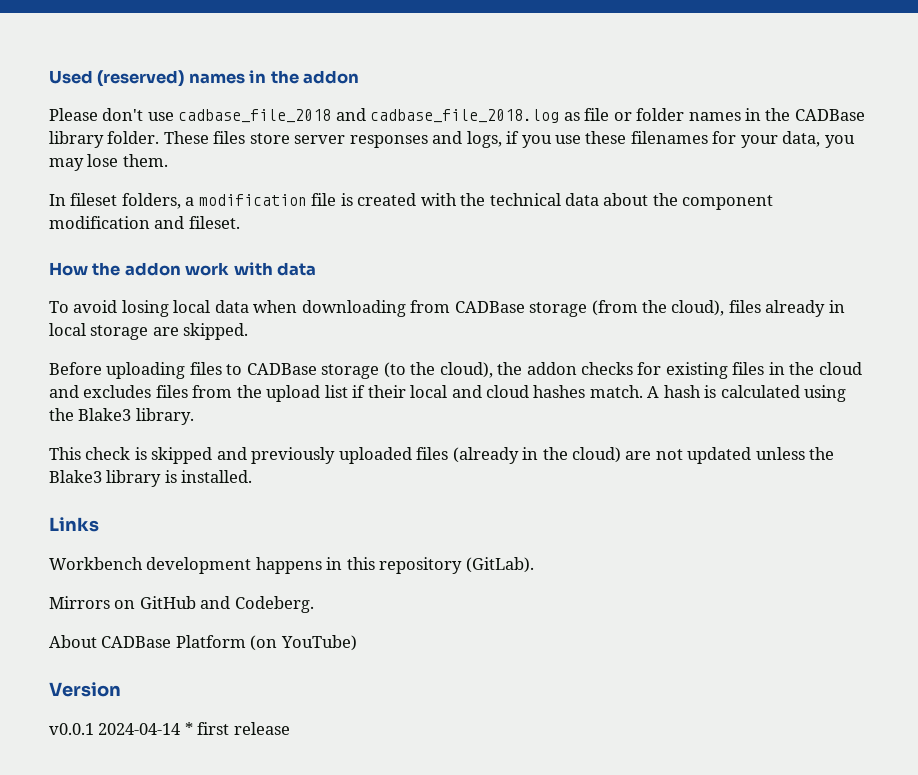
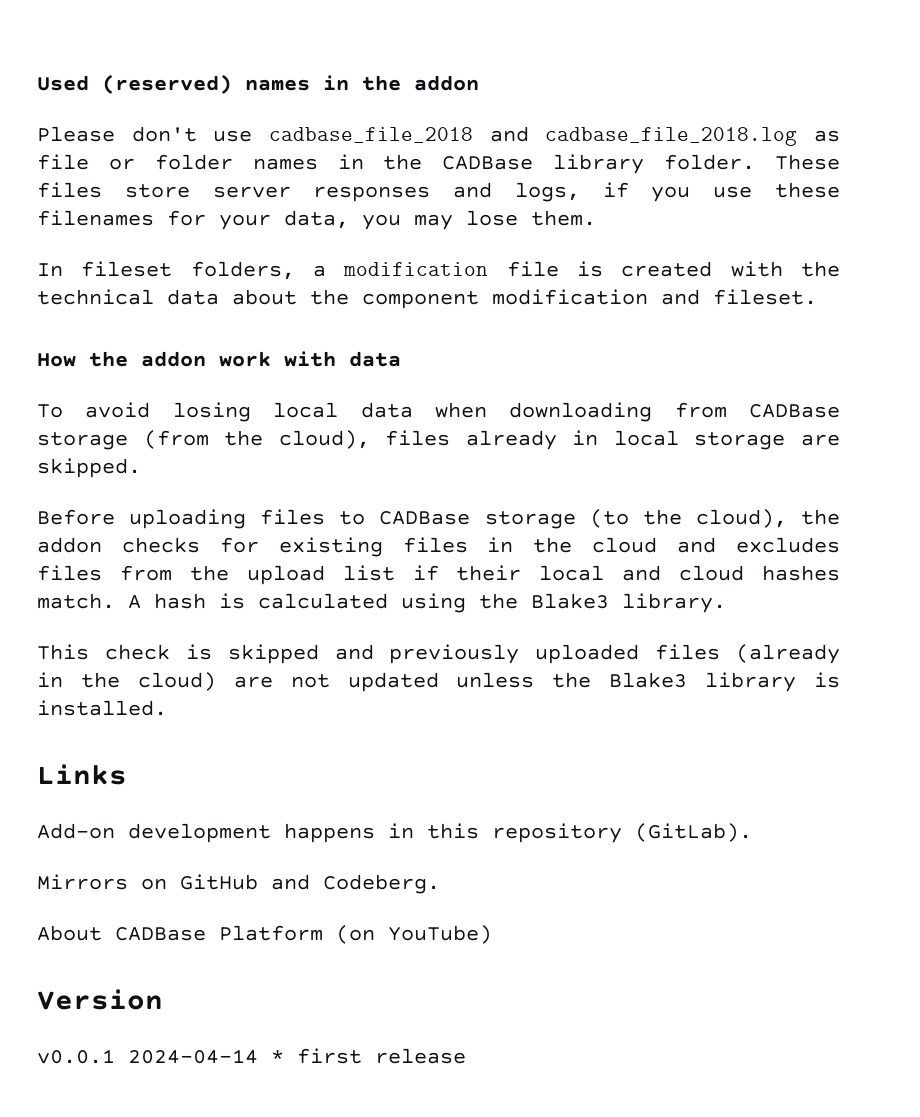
- Workbench development happens in this repository (GitLab).
+ Add-on development happens in this repository (GitLab).

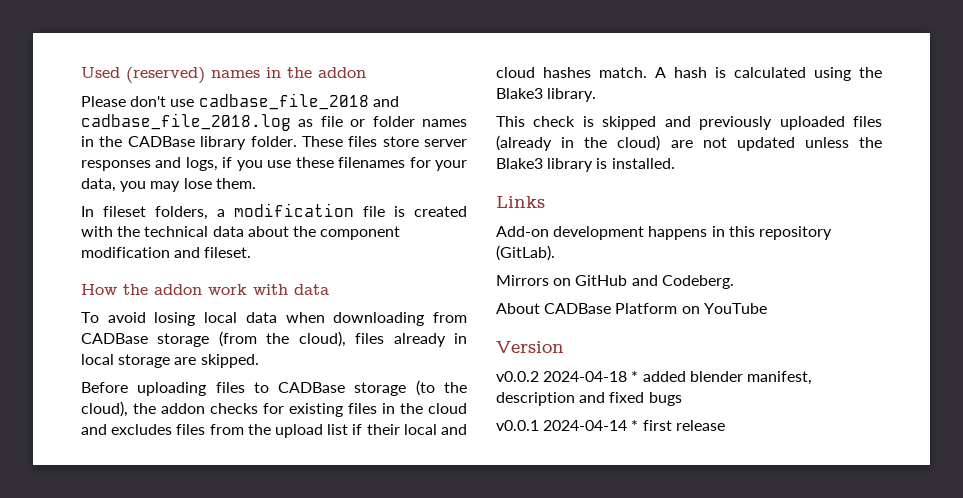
- About CADBase Platform (on YouTube)
+ About CADBase Platform on YouTube
+ v0.0.2 2024-04-18 * added blender manifest, description and fixed bugs

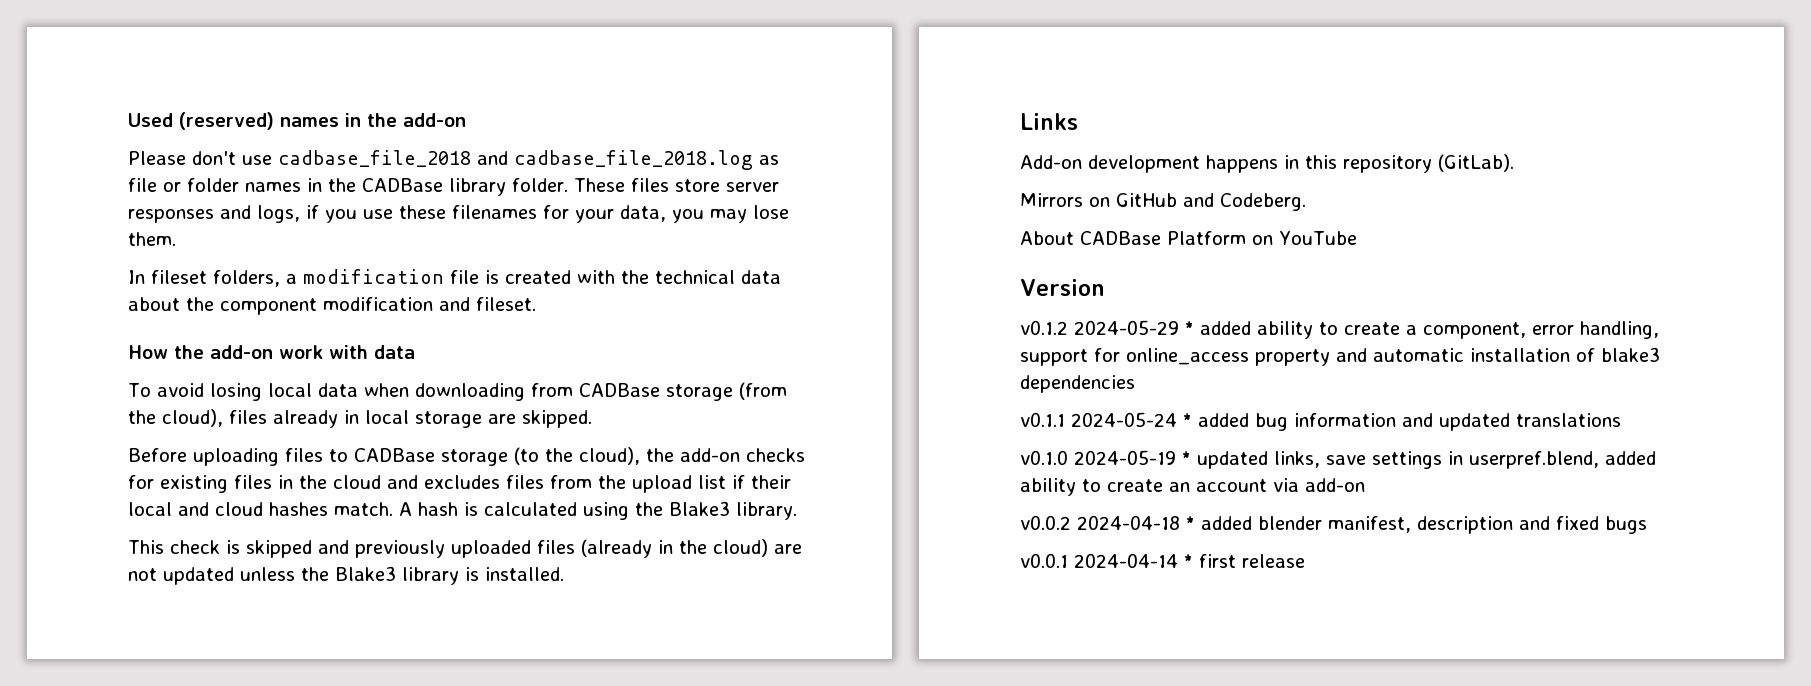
- Used (reserved) names in the addon
+ Used (reserved) names in the add-on
- How the addon work with data
+ How the add-on work with data
- Before uploading files to CADBase storage (to the cloud), the addon checks for existing files in the cloud and excludes files from the upload list if their local and cloud hashes match.
+ Before uploading files to CADBase storage (to the cloud), the add-on checks for existing files in the cloud and excludes files from the upload list if their local and cloud hashes match.
+ v0.1.2 2024-05-29 * added ability to create a component, error handling, support for online_access property and automatic installation of blake3 dependencies
+ v0.1.1 2024-05-24 * added bug information and updated translations
+ v0.1.0 2024-05-19 * updated links, save settings in userpref.blend, added ability to create an account via add-on

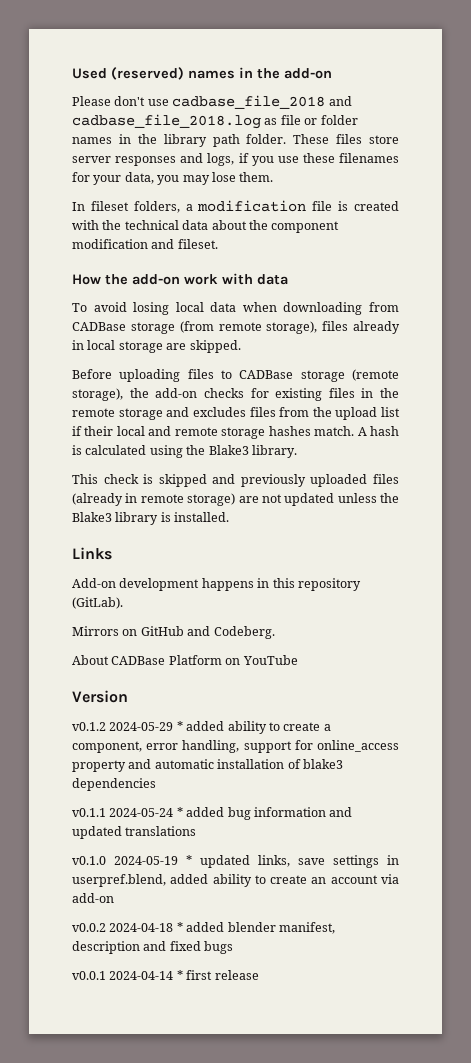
- Please don't use cadbase_file_2018 and cadbase_file_2018.log as file or folder names in the CADBase library folder.
+ Please don't use cadbase_file_2018 and cadbase_file_2018.log as file or folder names in the library path folder.
- To avoid losing local data when downloading from CADBase storage (from the cloud), files already in local storage are skipped.
+ To avoid losing local data when downloading from CADBase storage (from remote storage), files already in local storage are skipped.
- Before uploading files to CADBase storage (to the cloud), the add-on checks for existing files in the cloud and excludes files from the upload list if their local and cloud hashes match.
+ Before uploading files to CADBase storage (remote storage), the add-on checks for existing files in the remote storage and excludes files from the upload list if their local and remote storage hashes match.
- This check is skipped and previously uploaded files (already in the cloud) are not updated unless the Blake3 library is installed.
+ This check is skipped and previously uploaded files (already in remote storage) are not updated unless the Blake3 library is installed.

